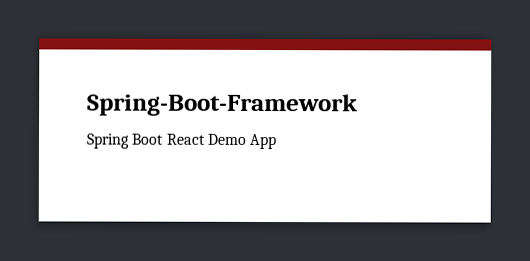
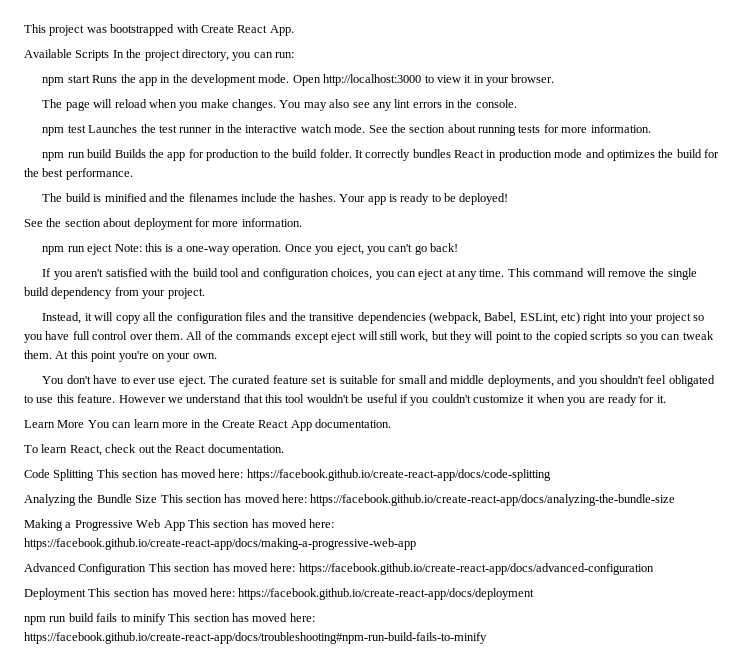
- Spring-Boot-Framework
- Spring Boot React Demo App
+ This project was bootstrapped with Create React App.
+ Available Scripts In the project directory, you can run:
+ npm start Runs the app in the development mode. Open http://localhost:3000 to view it in your browser.
+ The page will reload when you make changes. You may also see any lint errors in the console.
+ npm test Launches the test runner in the interactive watch mode. See the section about running tests for more information.
+ npm run build Builds the app for production to the build folder. It correctly bundles React in production mode and optimizes the build for the best performance.
+ The build is minified and the filenames include the hashes. Your app is ready to be deployed!
+ See the section about deployment for more information.
+ npm run eject Note: this is a one-way operation. Once you eject, you can't go back!
+ If you aren't satisfied with the build tool and configuration choices, you can eject at any time. This command will remove the single build dependency from your project.
+ Instead, it will copy all the configuration files and the transitive dependencies (webpack, Babel, ESLint, etc) right into your project so you have full control over them. All of the commands except eject will still work, but they will point to the copied scripts so you can tweak them. At this point you're on your own.
+ You don't have to ever use eject. The curated feature set is suitable for small and middle deployments, and you shouldn't feel obligated to use this feature. However we understand that this tool wouldn't be useful if you couldn't customize it when you are ready for it.
+ Learn More You can learn more in the Create React App documentation.
+ To learn React, check out the React documentation.
+ Code Splitting This section has moved here: https://facebook.github.io/create-react-app/docs/code-splitting
+ Analyzing the Bundle Size This section has moved here: https://facebook.github.io/create-react-app/docs/analyzing-the-bundle-size
+ Making a Progressive Web App This section has moved here: https://facebook.github.io/create-react-app/docs/making-a-progressive-web-app
+ Advanced Configuration This section has moved here: https://facebook.github.io/create-react-app/docs/advanced-configuration
+ Deployment This section has moved here: https://facebook.github.io/create-react-app/docs/deployment
+ npm run build fails to minify This section has moved here: https://facebook.github.io/create-react-app/docs/troubleshooting#npm-run-build-fails-to-minify

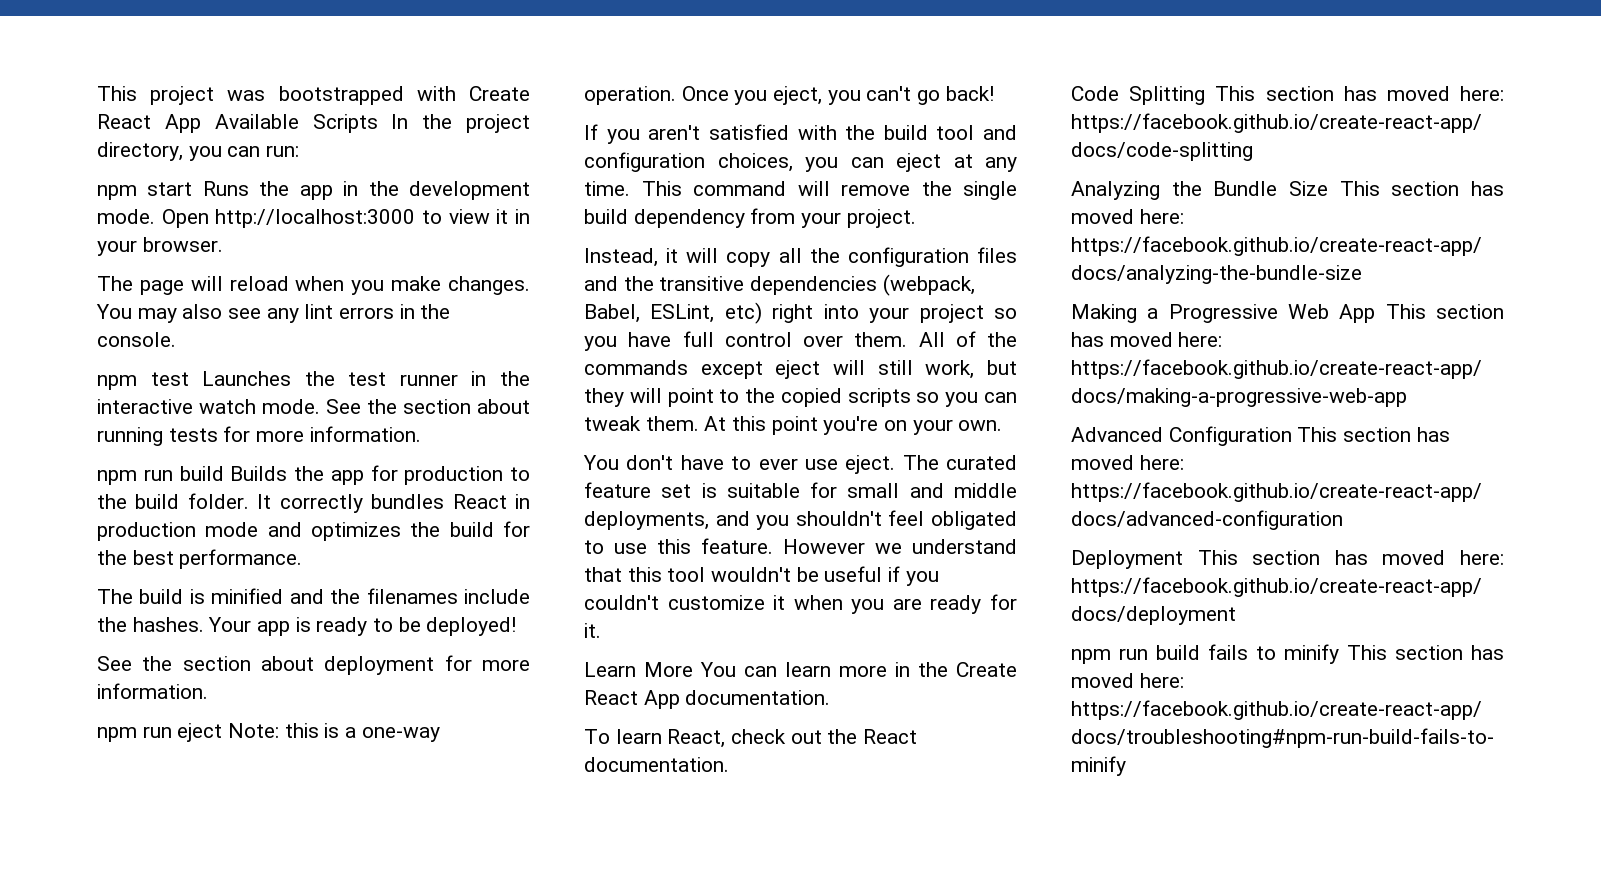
- This project was bootstrapped with Create React App.
- Available Scripts In the project directory, you can run:
+ This project was bootstrapped with Create React App Available Scripts In the project directory, you can run:

